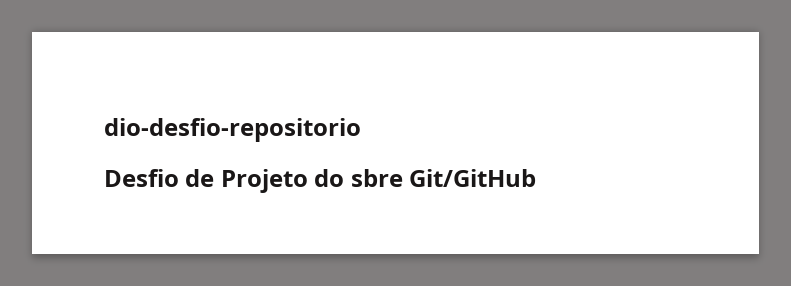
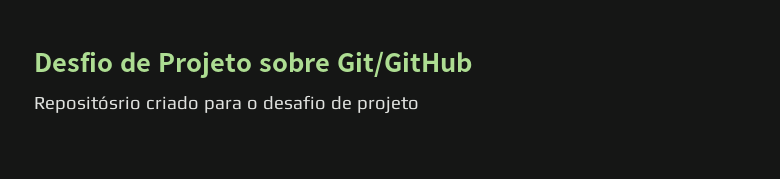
- dio-desfio-repositorio
- Desfio de Projeto do sbre Git/GitHub
+ Desfio de Projeto sobre Git/GitHub
+ Repositósrio criado para o desafio de projeto

